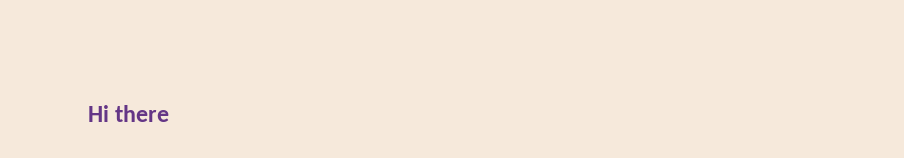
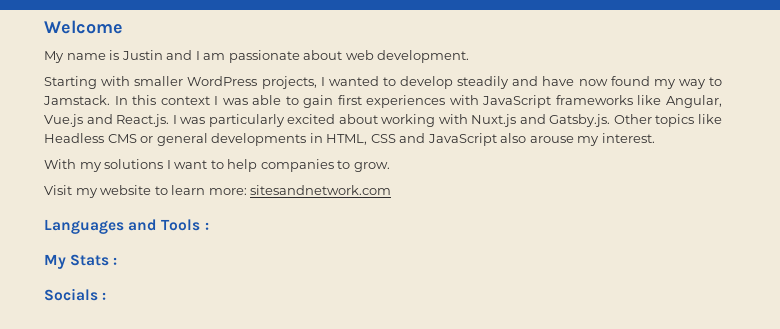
- Hi there
+ Welcome
+ My name is Justin and I am passionate about web development.
+ Starting with smaller WordPress projects, I wanted to develop steadily and have now found my way to Jamstack. In this context I was able to gain first experiences with JavaScript frameworks like Angular, Vue.js and React.js. I was particularly excited about working with Nuxt.js and Gatsby.js. Other topics like Headless CMS or general developments in HTML, CSS and JavaScript also arouse my interest.
+ With my solutions I want to help companies to grow.
+ Visit my website to learn more: sitesandnetwork.com
+ Languages and Tools :
+ My Stats :
+ Socials :

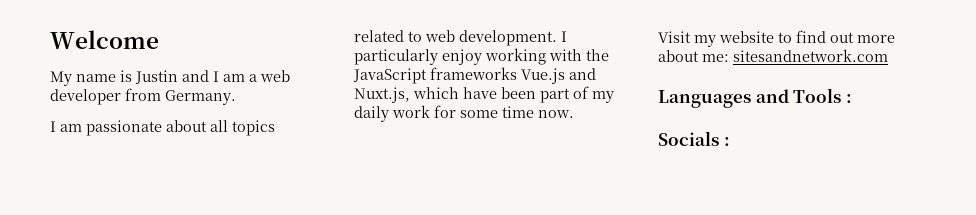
- My name is Justin and I am passionate about web development.
- Starting with smaller WordPress projects, I wanted to develop steadily and have now found my way to Jamstack. In this context I was able to gain first experiences with JavaScript frameworks like Angular, Vue.js and React.js. I was particularly excited about working with Nuxt.js and Gatsby.js. Other topics like Headless CMS or general developments in HTML, CSS and JavaScript also arouse my interest.
- With my solutions I want to help companies to grow.
+ My name is Justin and I am a web developer from Germany.
+ I am passionate about all topics related to web development. I particularly enjoy working with the JavaScript frameworks Vue.js and Nuxt.js, which have been part of my daily work for some time now.
- Visit my website to learn more: sitesandnetwork.com
+ Visit my website to find out more about me: sitesandnetwork.com
- My Stats :

